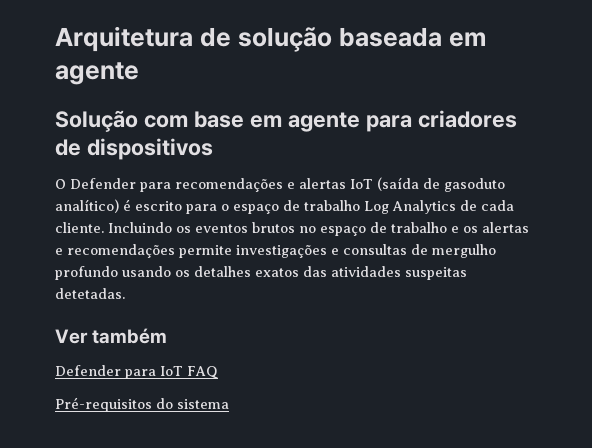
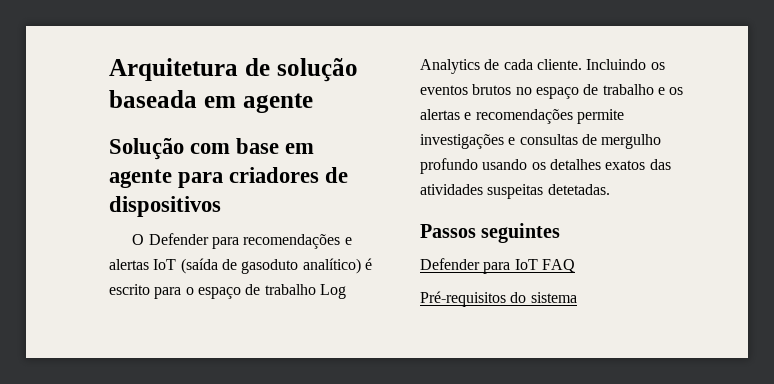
- Ver também
+ Passos seguintes

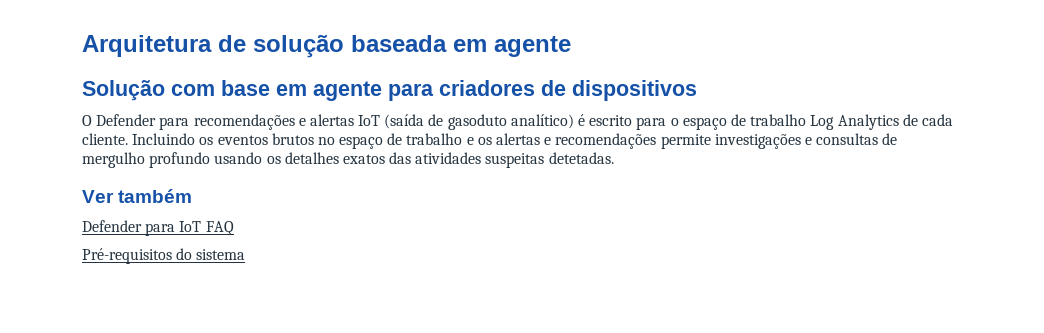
- Passos seguintes
+ Ver também

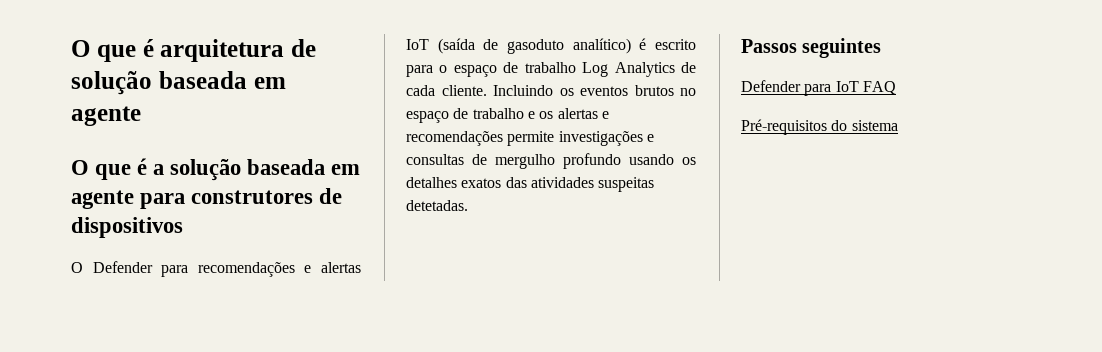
- Arquitetura de solução baseada em agente
+ O que é arquitetura de solução baseada em agente
- Solução com base em agente para criadores de dispositivos
+ O que é a solução baseada em agente para construtores de dispositivos
- Ver também
+ Passos seguintes

